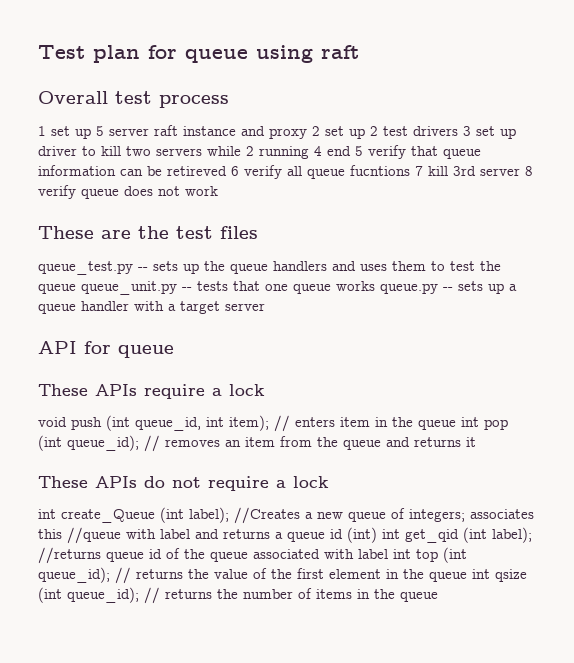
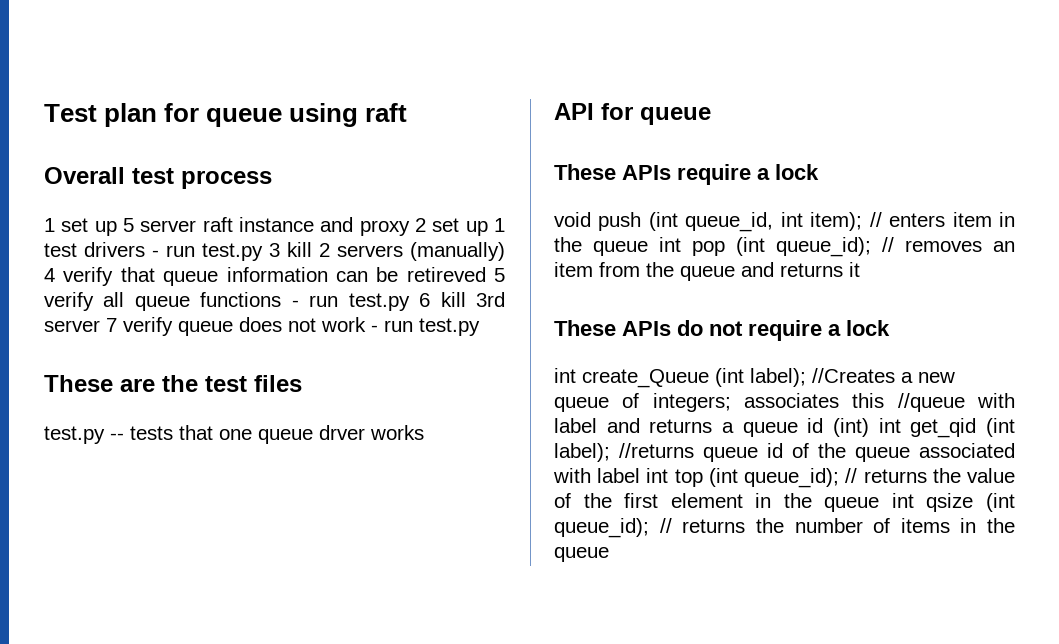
- 1 set up 5 server raft instance and proxy 2 set up 2 test drivers 3 set up driver to kill two servers while 2 running 4 end 5 verify that queue information can be retireved 6 verify all queue fucntions 7 kill 3rd server 8 verify queue does not work
+ 1 set up 5 server raft instance and proxy 2 set up 1 test drivers - run test.py 3 kill 2 servers (manually) 4 verify that queue information can be retireved 5 verify all queue functions - run test.py 6 kill 3rd server 7 verify queue does not work - run test.py
- queue_test.py -- sets up the queue handlers and uses them to test the queue queue_unit.py -- tests that one queue works queue.py -- sets up a queue handler with a target server
+ test.py -- tests that one queue drver works

